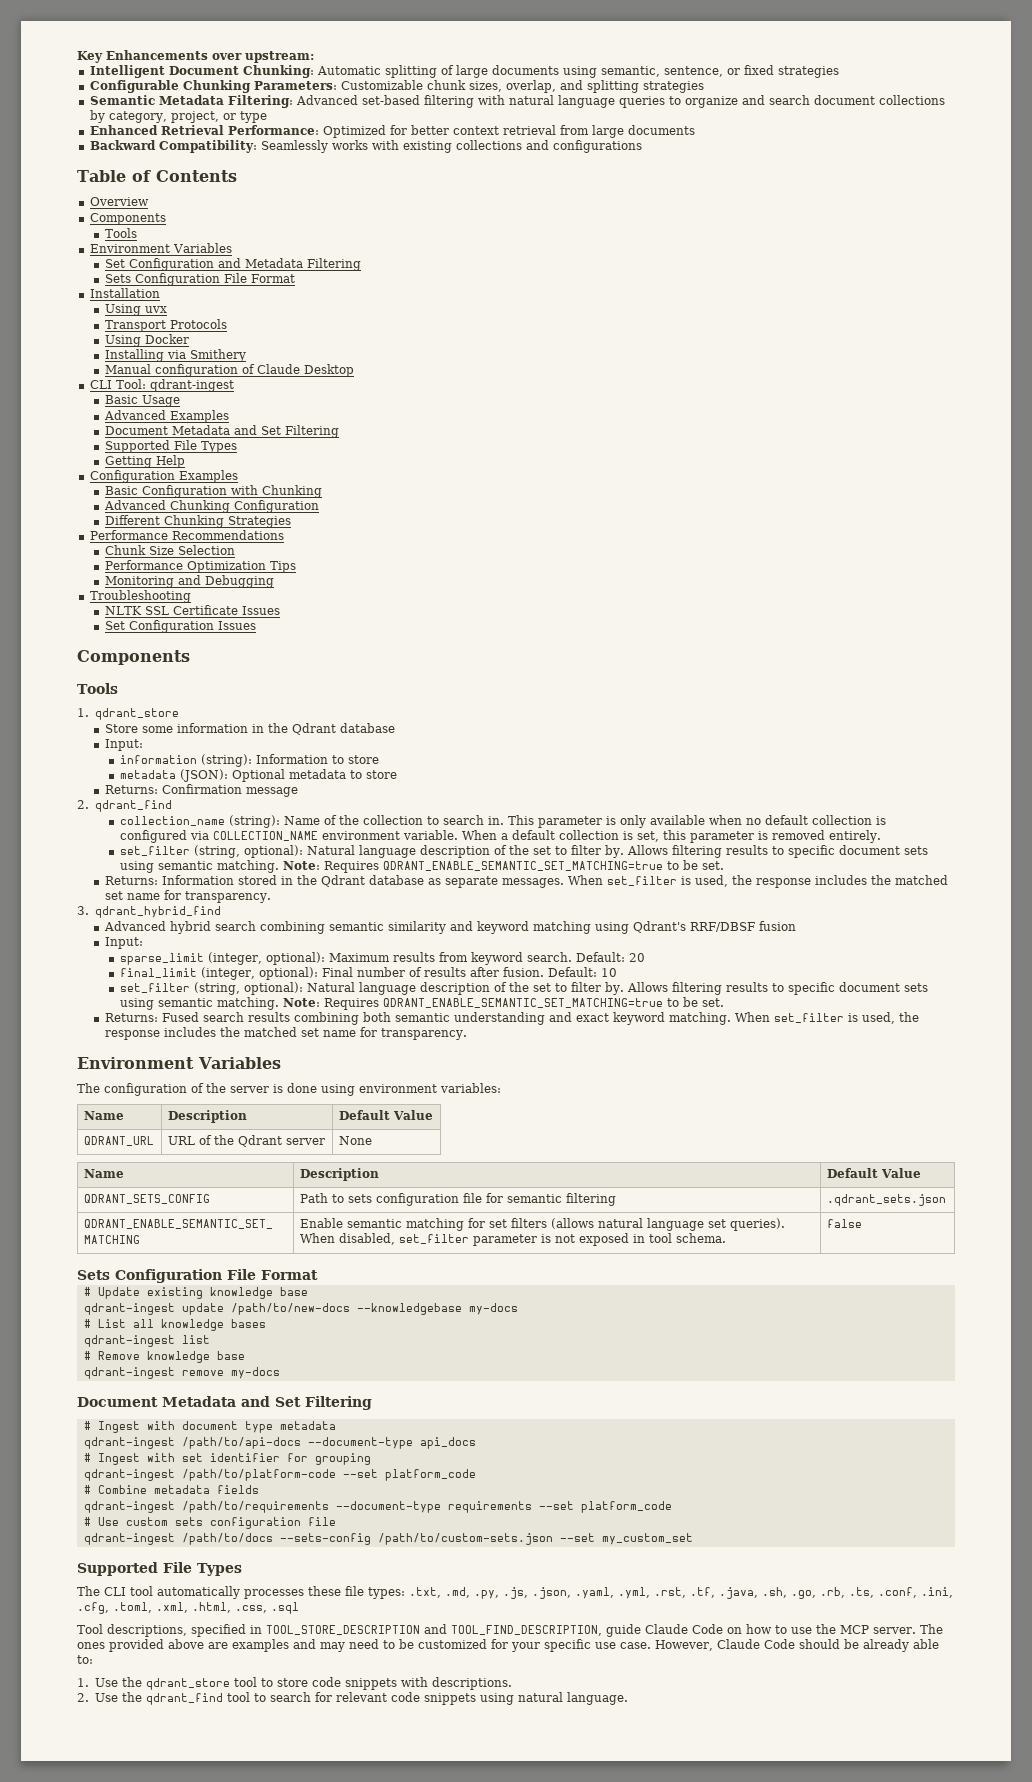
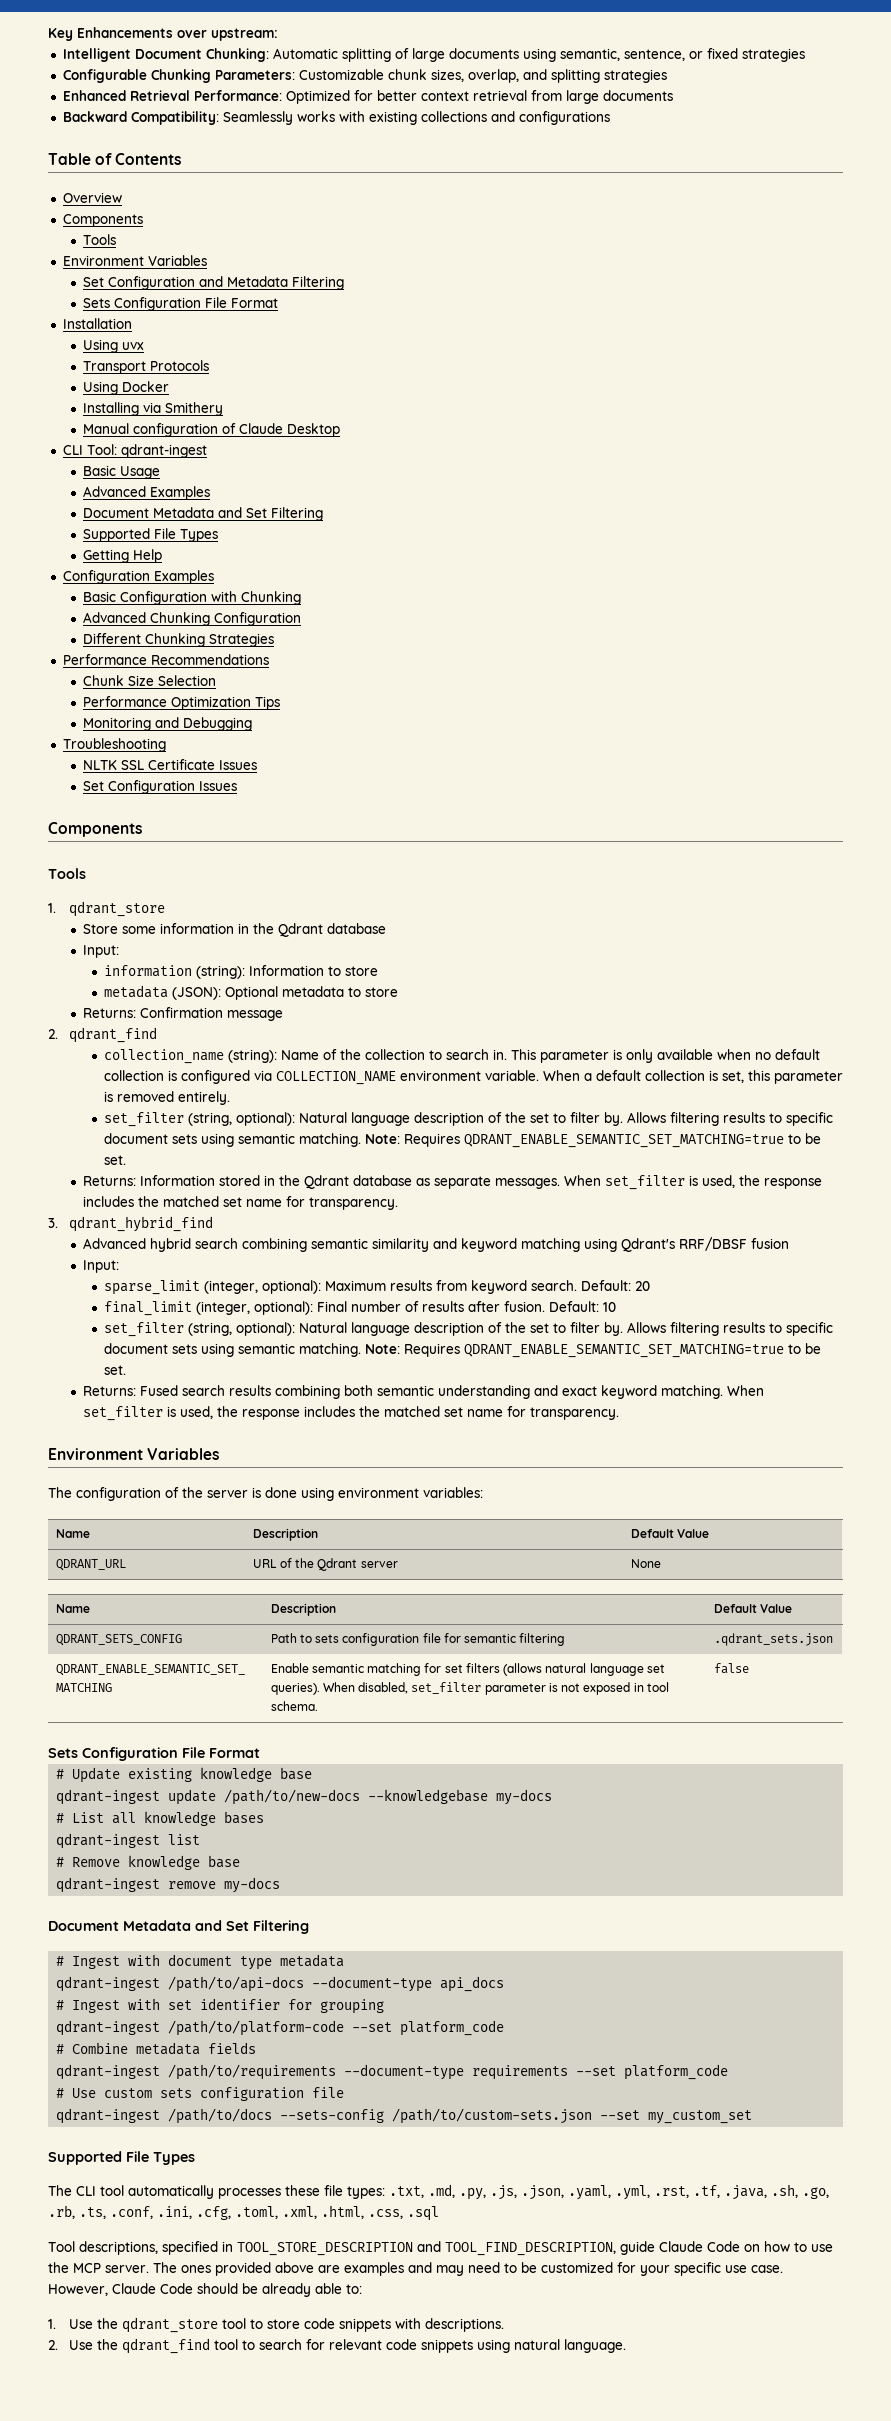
- Semantic Metadata Filtering: Advanced set-based filtering with natural language queries to organize and search document collections by category, project, or type

